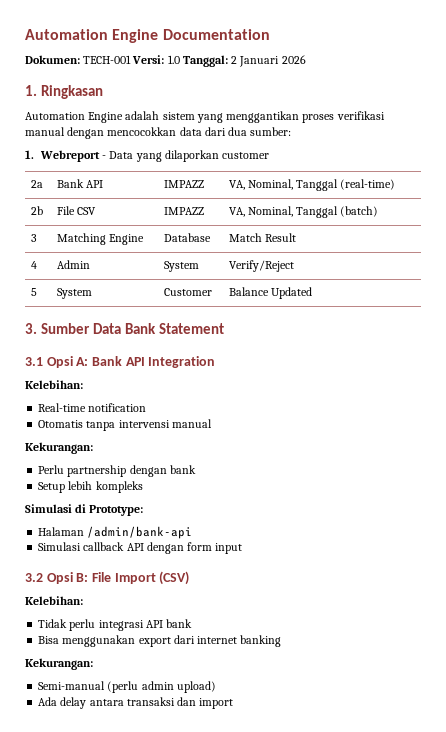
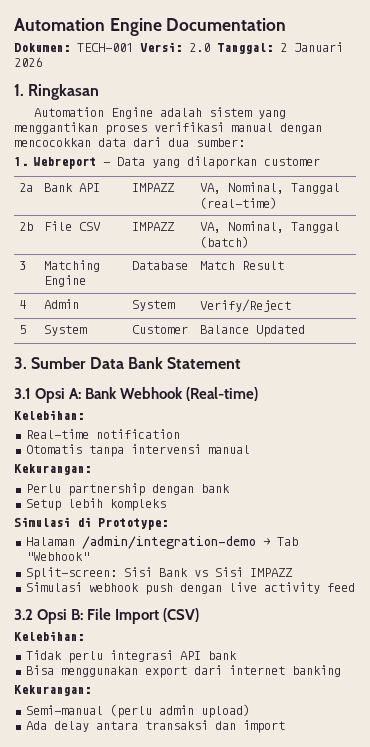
- Dokumen: TECH-001 Versi: 1.0 Tanggal: 2 Januari 2026
+ Dokumen: TECH-001 Versi: 2.0 Tanggal: 2 Januari 2026
- 3.1 Opsi A: Bank API Integration
+ 3.1 Opsi A: Bank Webhook (Real-time)
- Halaman /admin/bank-api
- Simulasi callback API dengan form input
+ Halaman /admin/integration-demo → Tab "Webhook"
+ Split-screen: Sisi Bank vs Sisi IMPAZZ
+ Simulasi webhook push dengan live activity feed

